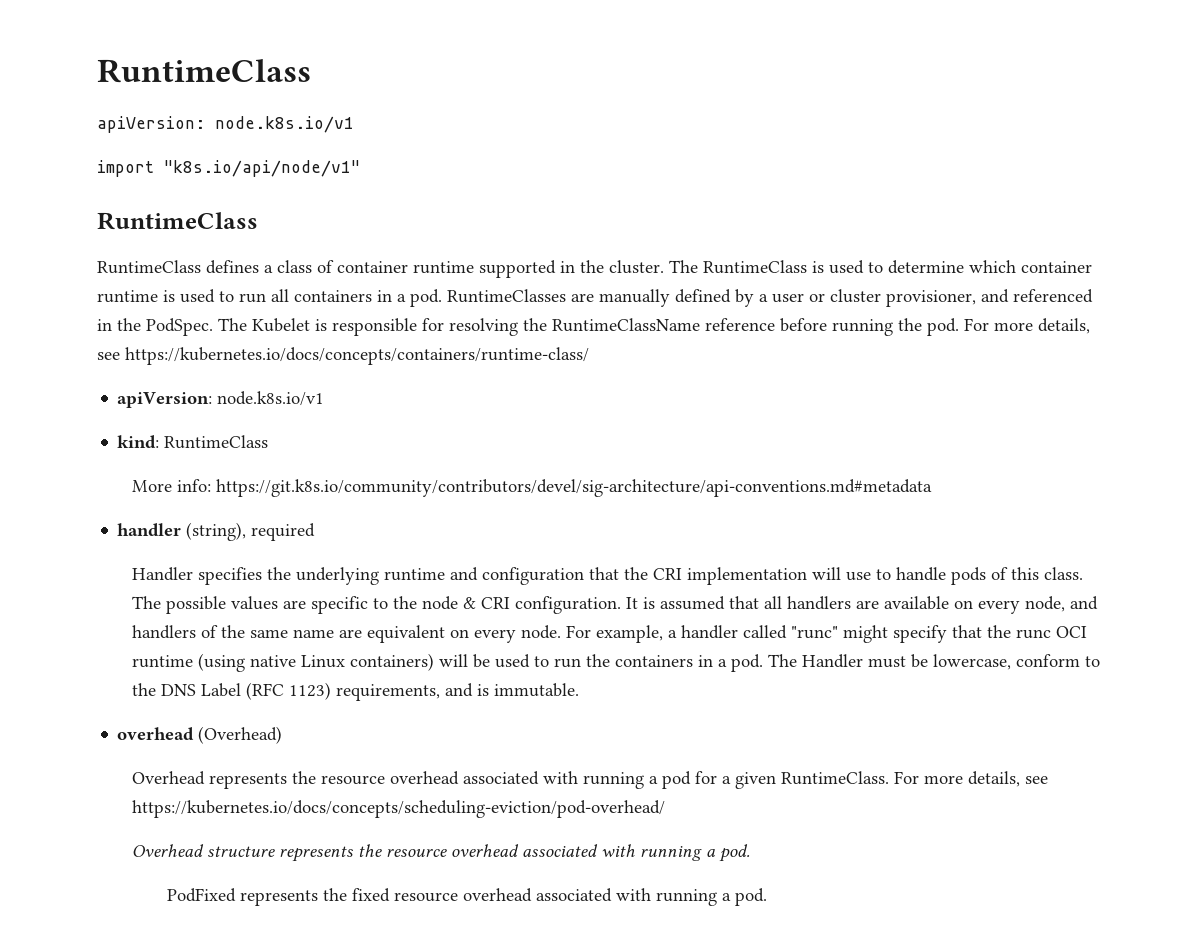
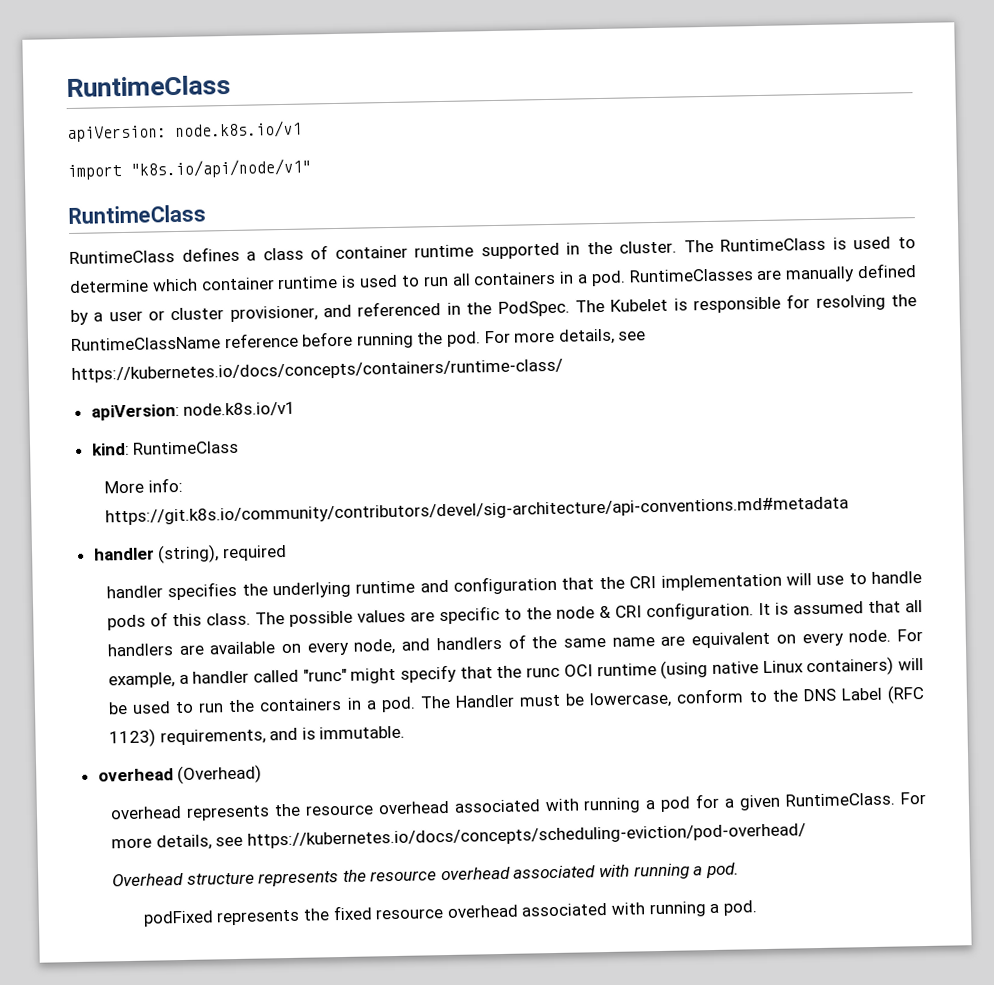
- Handler specifies the underlying runtime and configuration that the CRI implementation will use to handle pods of this class.
+ handler specifies the underlying runtime and configuration that the CRI implementation will use to handle pods of this class.
- Overhead represents the resource overhead associated with running a pod for a given RuntimeClass.
+ overhead represents the resource overhead associated with running a pod for a given RuntimeClass.
- PodFixed represents the fixed resource overhead associated with running a pod.
+ podFixed represents the fixed resource overhead associated with running a pod.

